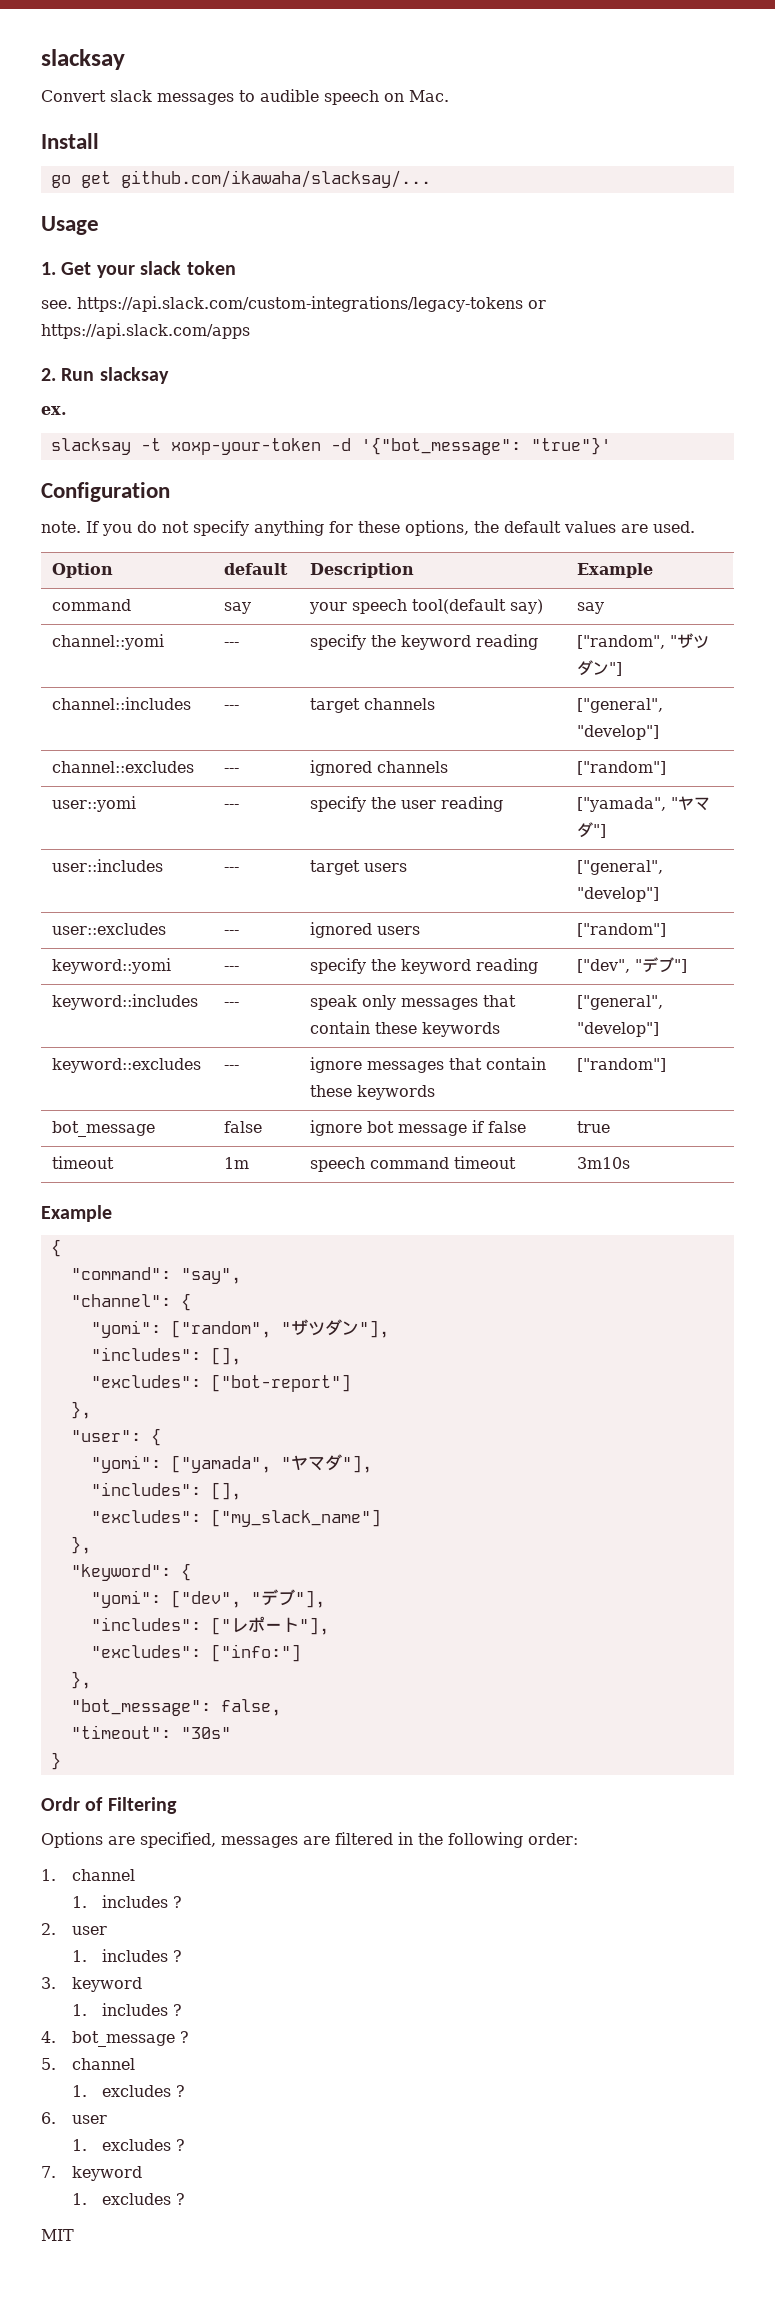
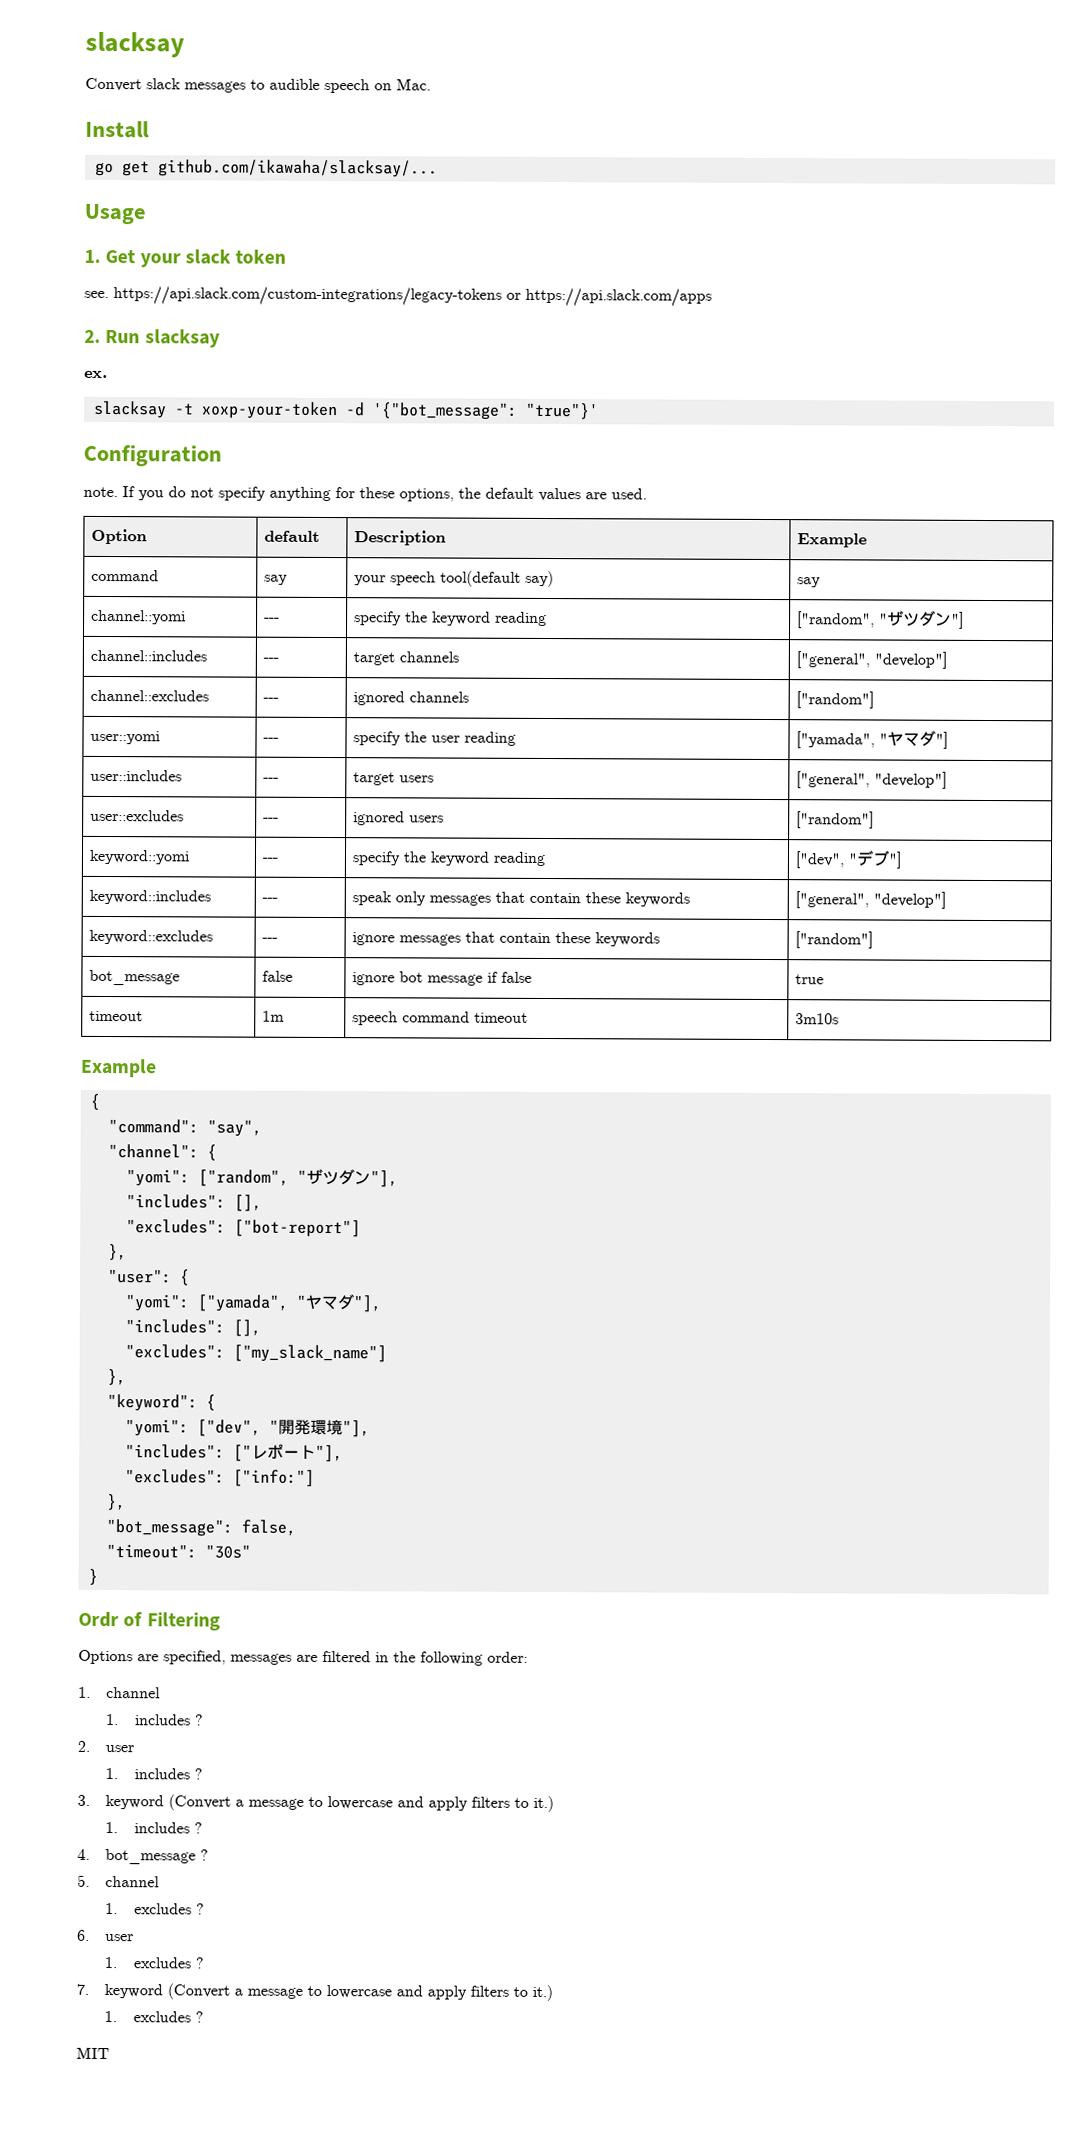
- "yomi": ["dev", "デブ"],
+ "yomi": ["dev", "開発環境"],
- 3. keyword
+ 3. keyword (Convert a message to lowercase and apply filters to it.)
- 7. keyword
+ 7. keyword (Convert a message to lowercase and apply filters to it.)

